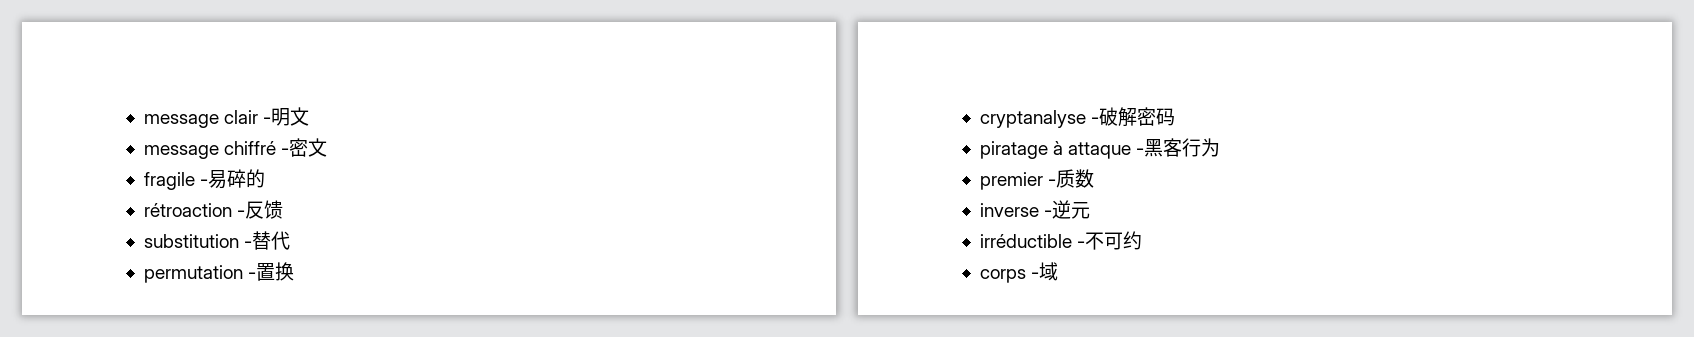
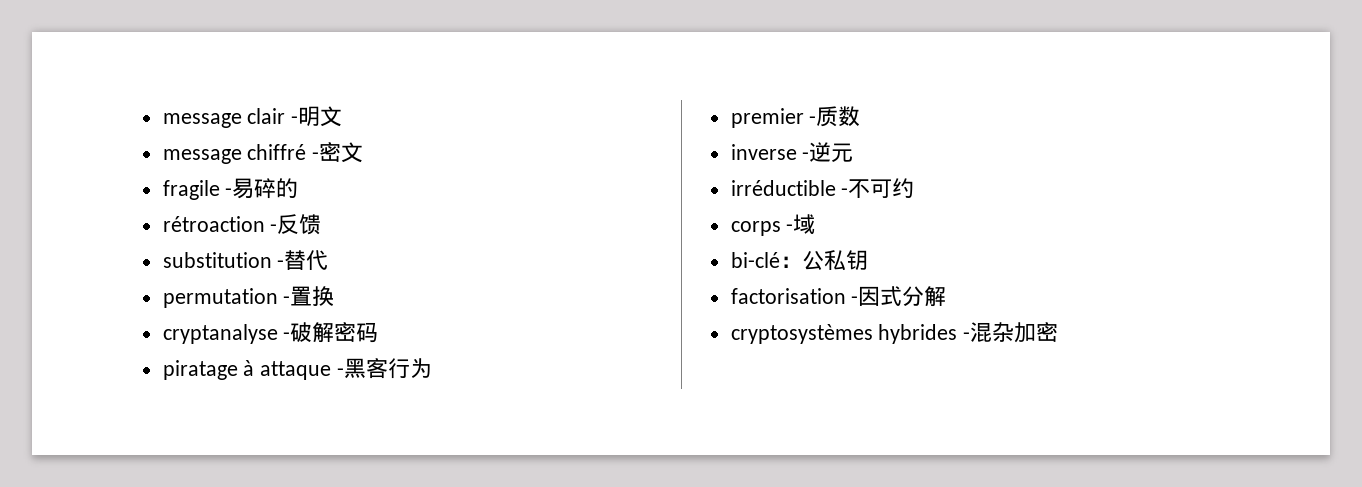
+ bi-clé：公私钥
+ factorisation -因式分解
+ cryptosystèmes hybrides -混杂加密

